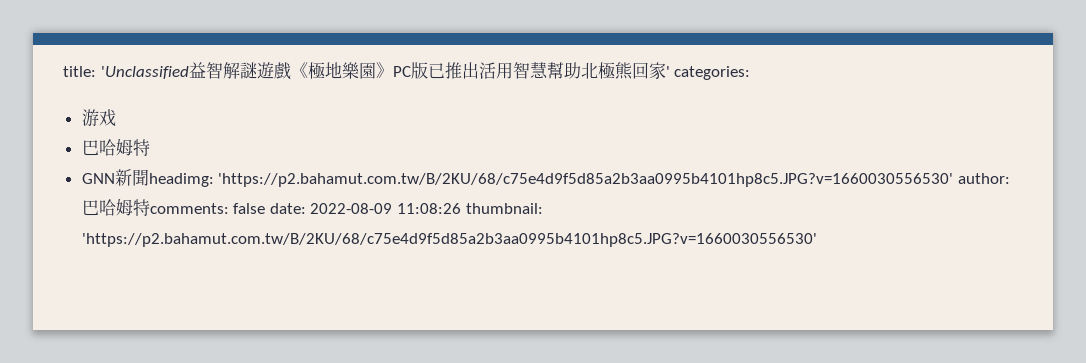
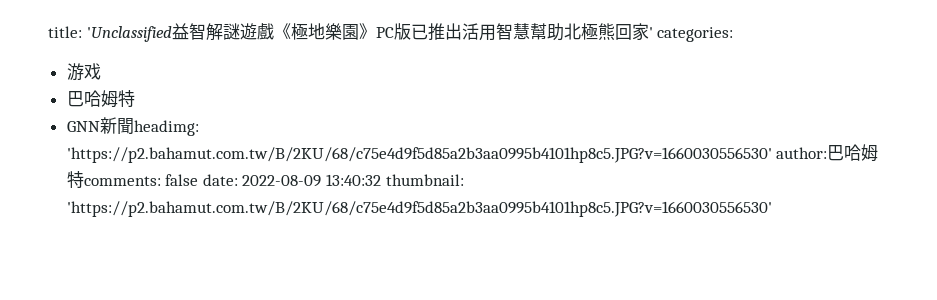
- GNN新聞headimg: 'https://p2.bahamut.com.tw/B/2KU/68/c75e4d9f5d85a2b3aa0995b4101hp8c5.JPG?v=1660030556530' author:巴哈姆特comments: false date: 2022-08-09 11:08:26 thumbnail: 'https://p2.bahamut.com.tw/B/2KU/68/c75e4d9f5d85a2b3aa0995b4101hp8c5.JPG?v=1660030556530'
+ GNN新聞headimg: 'https://p2.bahamut.com.tw/B/2KU/68/c75e4d9f5d85a2b3aa0995b4101hp8c5.JPG?v=1660030556530' author:巴哈姆特comments: false date: 2022-08-09 13:40:32 thumbnail: 'https://p2.bahamut.com.tw/B/2KU/68/c75e4d9f5d85a2b3aa0995b4101hp8c5.JPG?v=1660030556530'

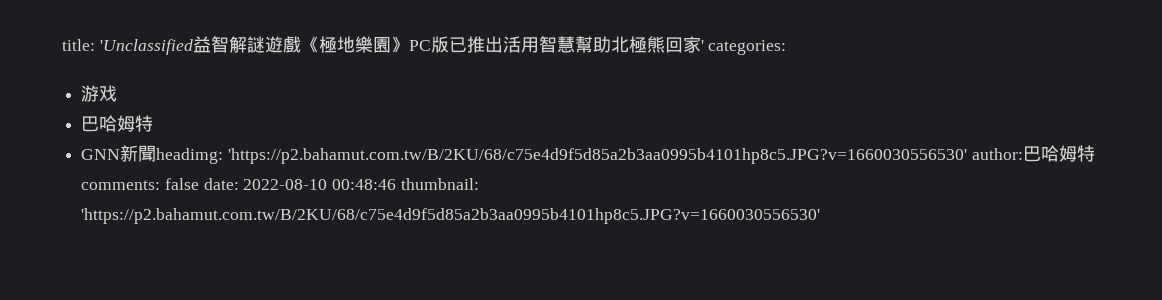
- GNN新聞headimg: 'https://p2.bahamut.com.tw/B/2KU/68/c75e4d9f5d85a2b3aa0995b4101hp8c5.JPG?v=1660030556530' author:巴哈姆特comments: false date: 2022-08-09 13:40:32 thumbnail: 'https://p2.bahamut.com.tw/B/2KU/68/c75e4d9f5d85a2b3aa0995b4101hp8c5.JPG?v=1660030556530'
+ GNN新聞headimg: 'https://p2.bahamut.com.tw/B/2KU/68/c75e4d9f5d85a2b3aa0995b4101hp8c5.JPG?v=1660030556530' author:巴哈姆特comments: false date: 2022-08-10 00:48:46 thumbnail: 'https://p2.bahamut.com.tw/B/2KU/68/c75e4d9f5d85a2b3aa0995b4101hp8c5.JPG?v=1660030556530'

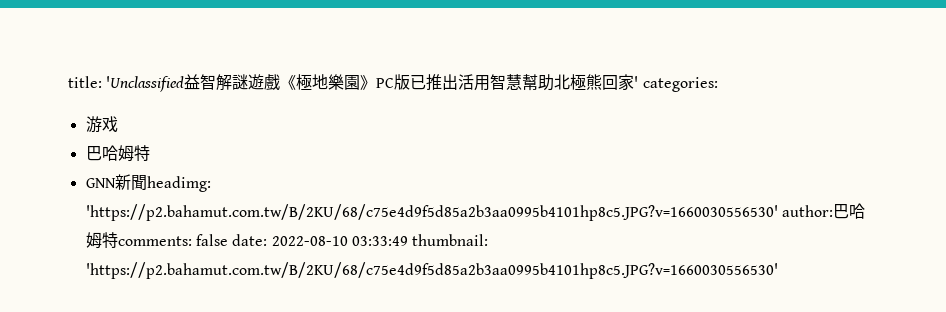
- GNN新聞headimg: 'https://p2.bahamut.com.tw/B/2KU/68/c75e4d9f5d85a2b3aa0995b4101hp8c5.JPG?v=1660030556530' author:巴哈姆特comments: false date: 2022-08-10 00:48:46 thumbnail: 'https://p2.bahamut.com.tw/B/2KU/68/c75e4d9f5d85a2b3aa0995b4101hp8c5.JPG?v=1660030556530'
+ GNN新聞headimg: 'https://p2.bahamut.com.tw/B/2KU/68/c75e4d9f5d85a2b3aa0995b4101hp8c5.JPG?v=1660030556530' author:巴哈姆特comments: false date: 2022-08-10 03:33:49 thumbnail: 'https://p2.bahamut.com.tw/B/2KU/68/c75e4d9f5d85a2b3aa0995b4101hp8c5.JPG?v=1660030556530'

